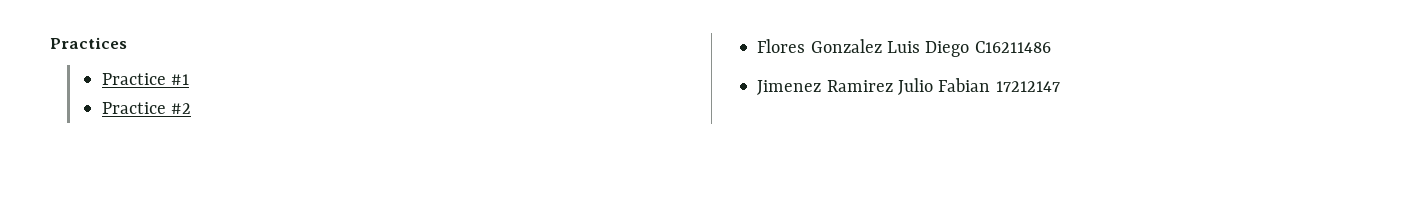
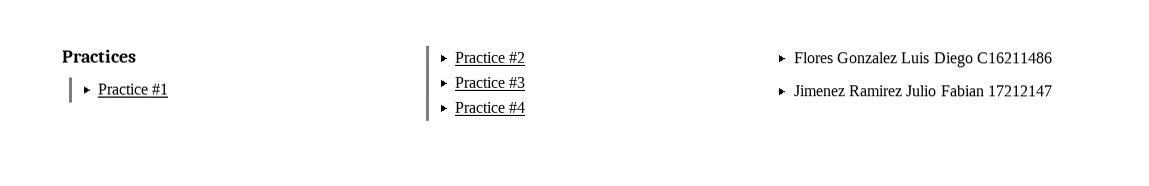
+ Practice #3
+ Practice #4

